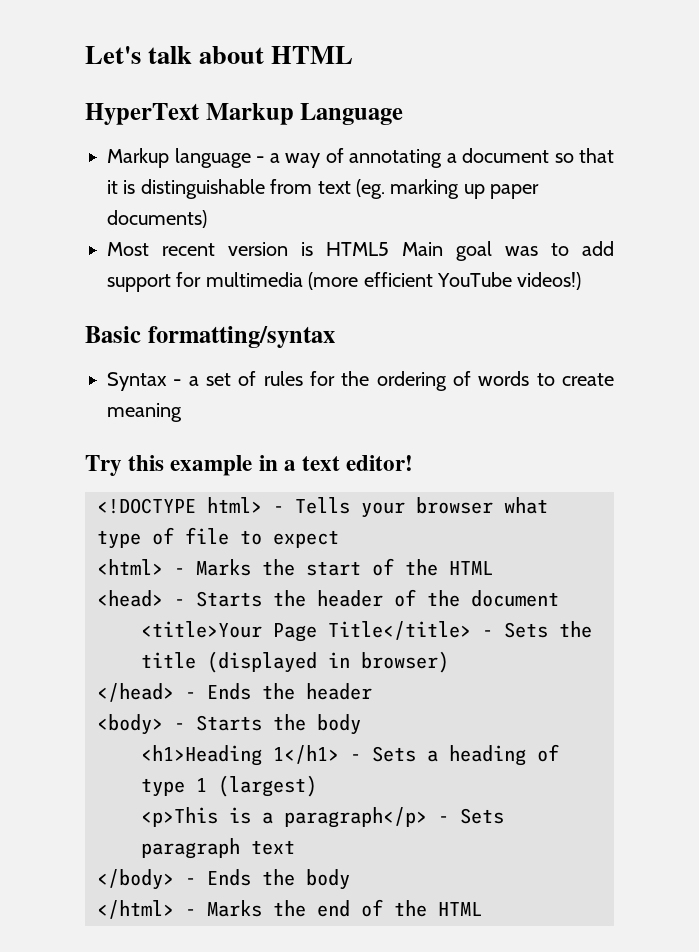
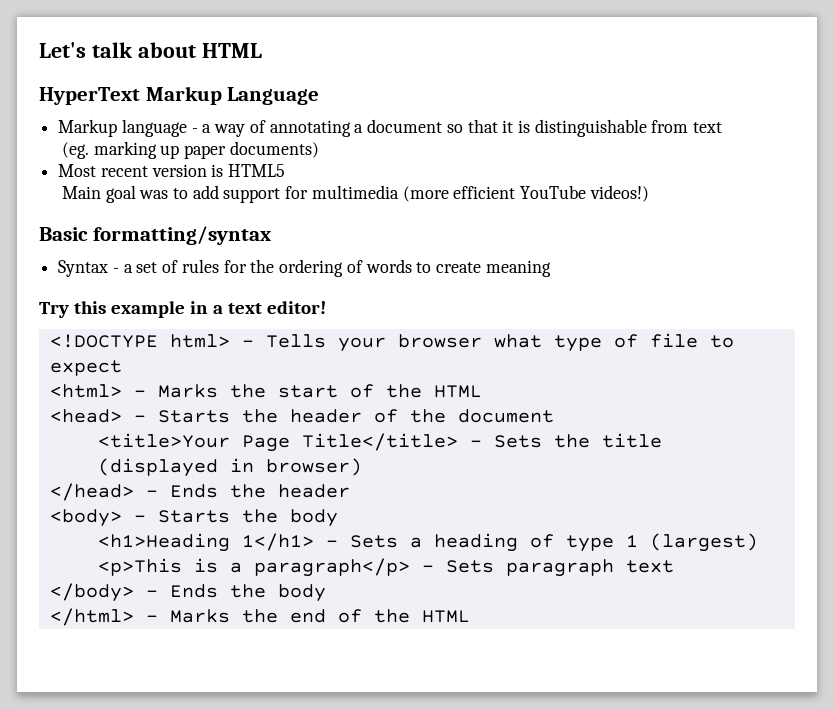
- Markup language - a way of annotating a document so that it is distinguishable from text (eg. marking up paper documents)
+ Markup language - a way of annotating a document so that it is distinguishable from text
+ (eg. marking up paper documents)
- Most recent version is HTML5 Main goal was to add support for multimedia (more efficient YouTube videos!)
+ Most recent version is HTML5
+ Main goal was to add support for multimedia (more efficient YouTube videos!)

